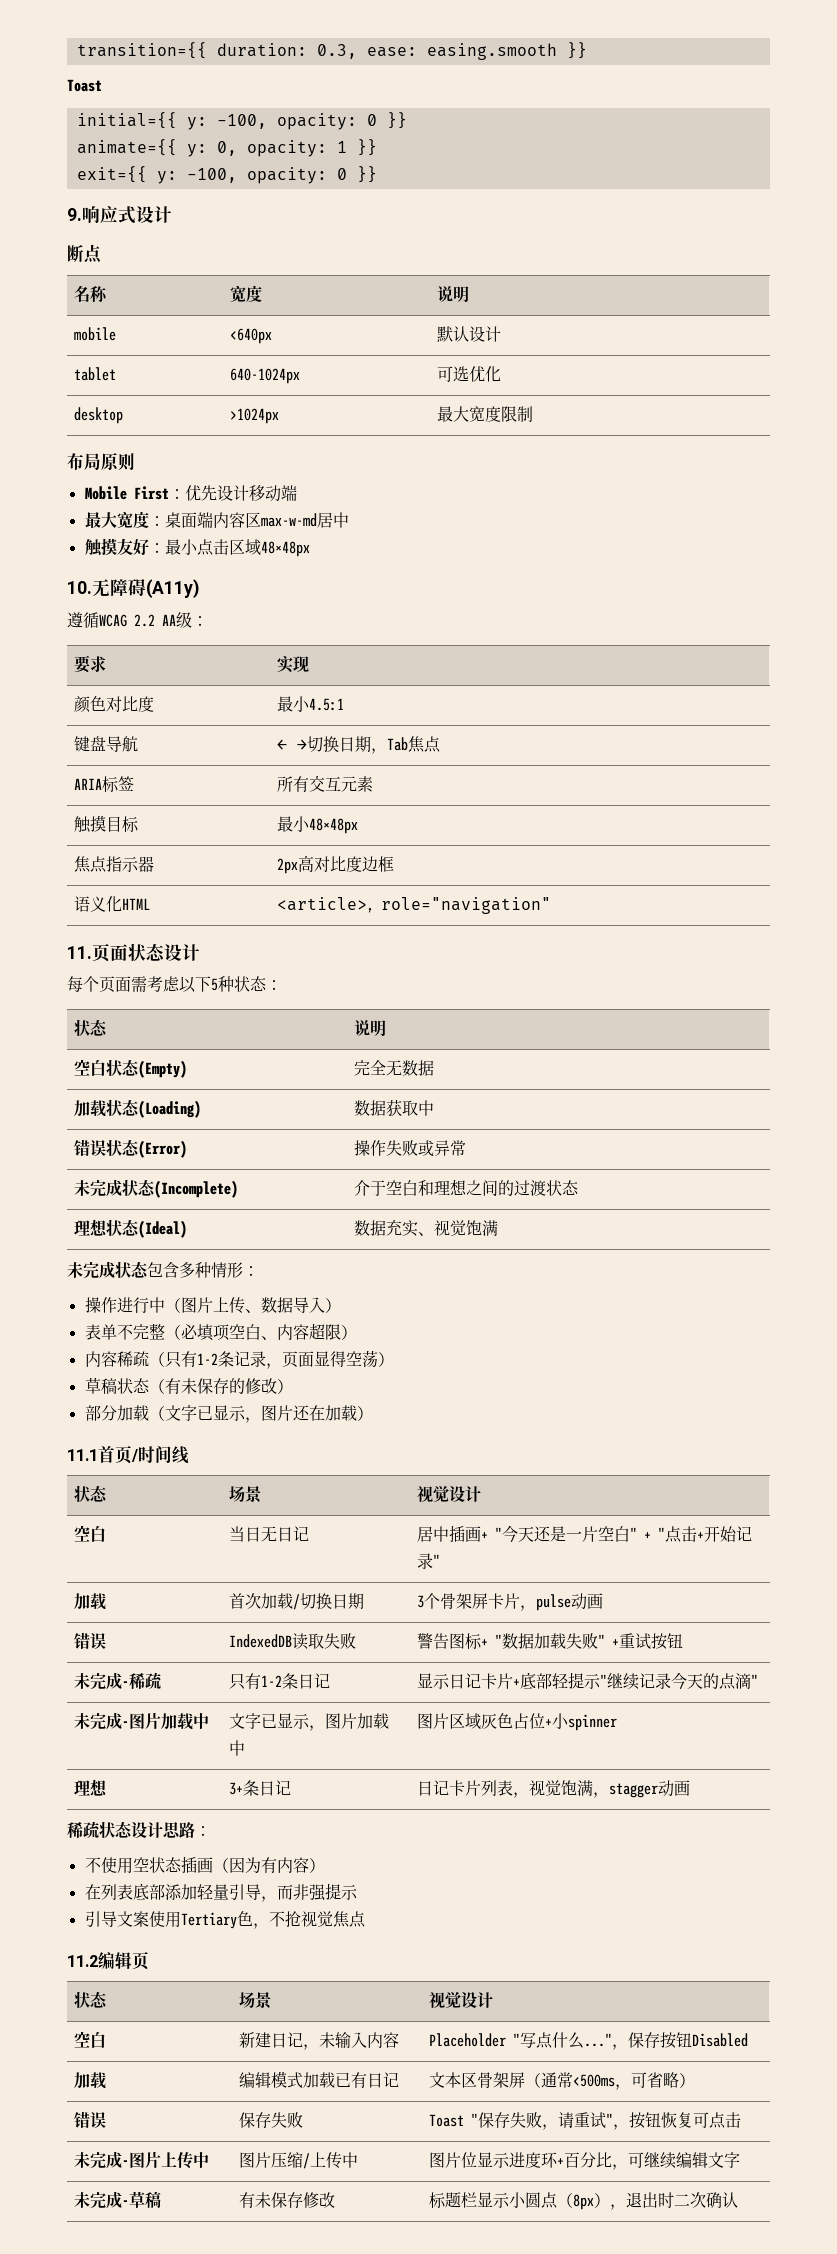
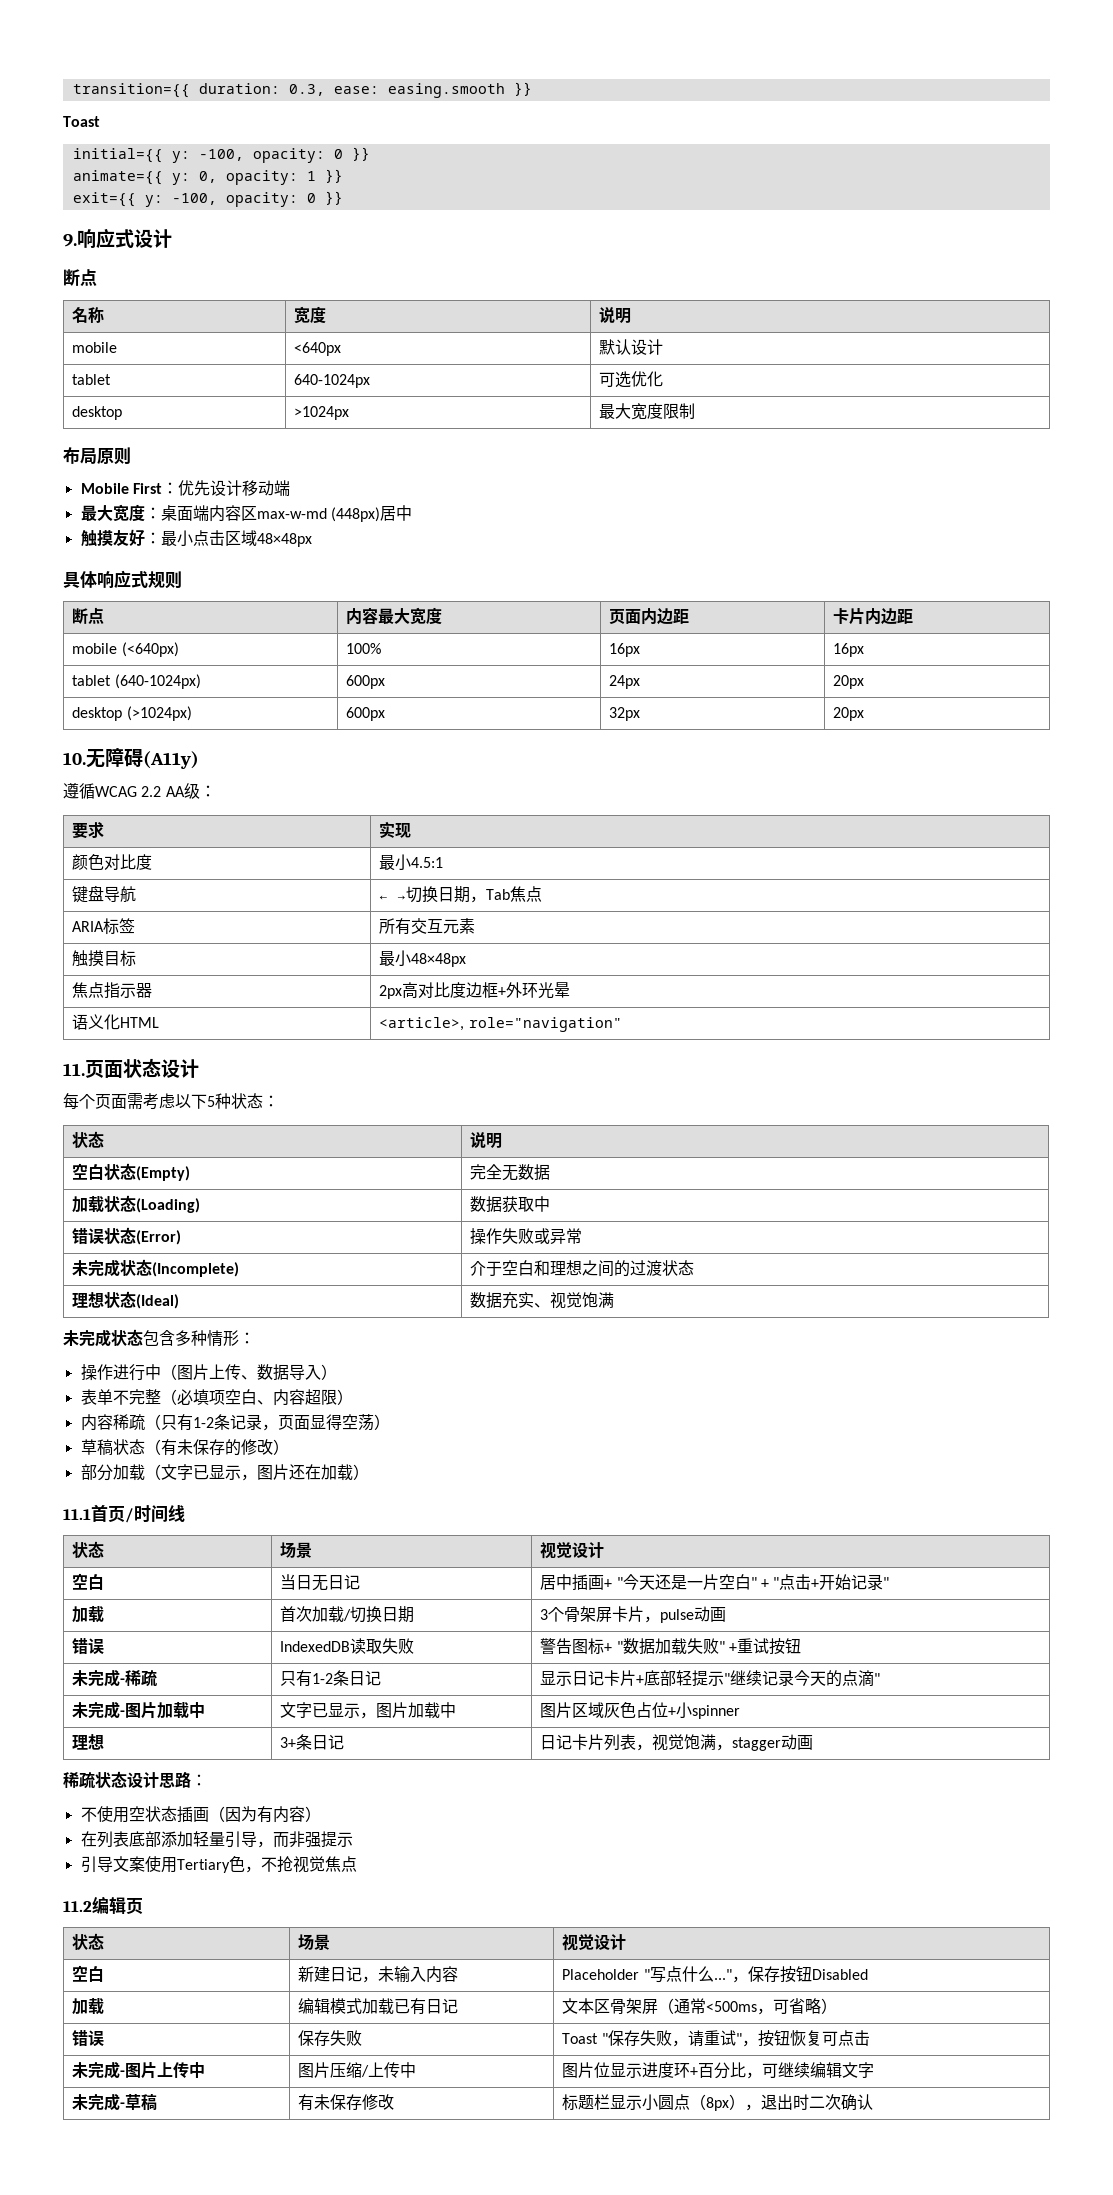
- 最大宽度：桌面端内容区max-w-md居中
+ 最大宽度：桌面端内容区max-w-md (448px)居中
+ 具体响应式规则
+ 断点 | 内容最大宽度 | 页面内边距 | 卡片内边距
+ mobile (<640px) | 100% | 16px | 16px
+ tablet (640-1024px) | 600px | 24px | 20px
+ desktop (>1024px) | 600px | 32px | 20px
- 焦点指示器 | 2px高对比度边框
+ 焦点指示器 | 2px高对比度边框+外环光晕

